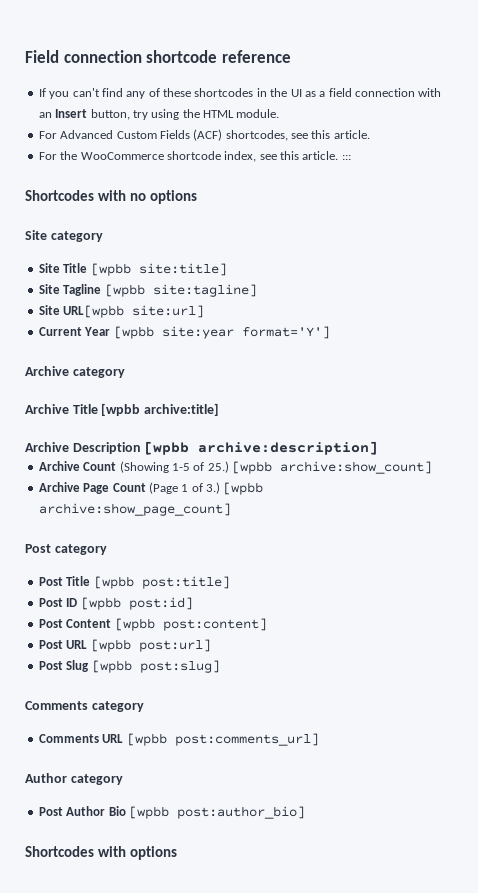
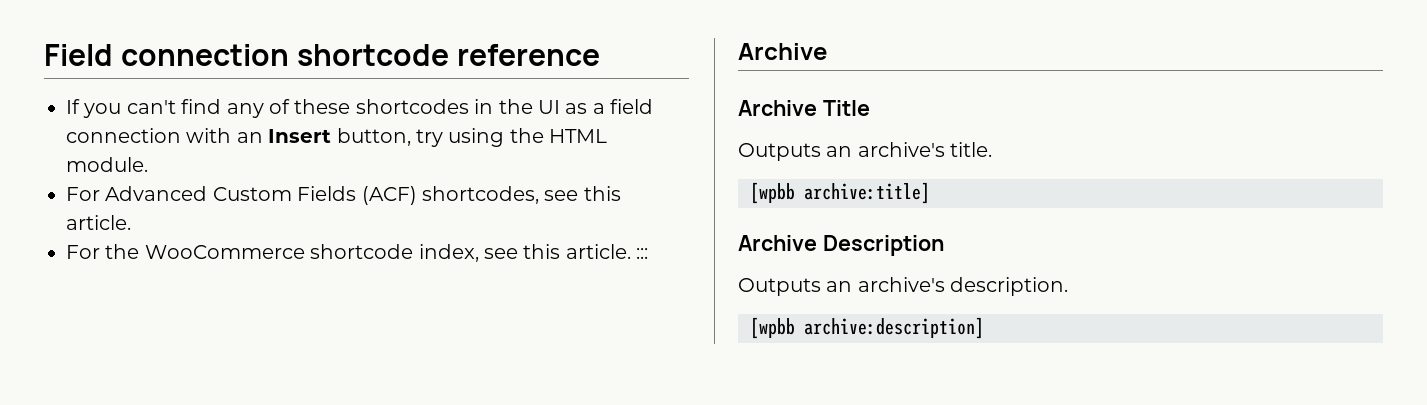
  For the WooCommerce shortcode index, see this article. :::
- Shortcodes with no options
- Site category
- Site Title [wpbb site:title]
- Site Tagline [wpbb site:tagline]
- Site URL[wpbb site:url]
- Current Year [wpbb site:year format='Y']
- Archive category
+ Archive
- Archive Title [wpbb archive:title]
+ Archive Title
+ Outputs an archive's title.
+ [wpbb archive:title]
- Archive Description [wpbb archive:description]
- Archive Count (Showing 1-5 of 25.) [wpbb archive:show_count]
- Archive Page Count (Page 1 of 3.) [wpbb archive:show_page_count]
- Post category
- Post Title [wpbb post:title]
- Post ID [wpbb post:id]
- Post Content [wpbb post:content]
- Post URL [wpbb post:url]
- Post Slug [wpbb post:slug]
- Comments category
- Comments URL [wpbb post:comments_url]
- Author category
- Post Author Bio [wpbb post:author_bio]
- Shortcodes with options
+ Archive Description
+ Outputs an archive's description.
+ [wpbb archive:description]

